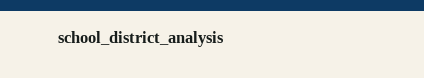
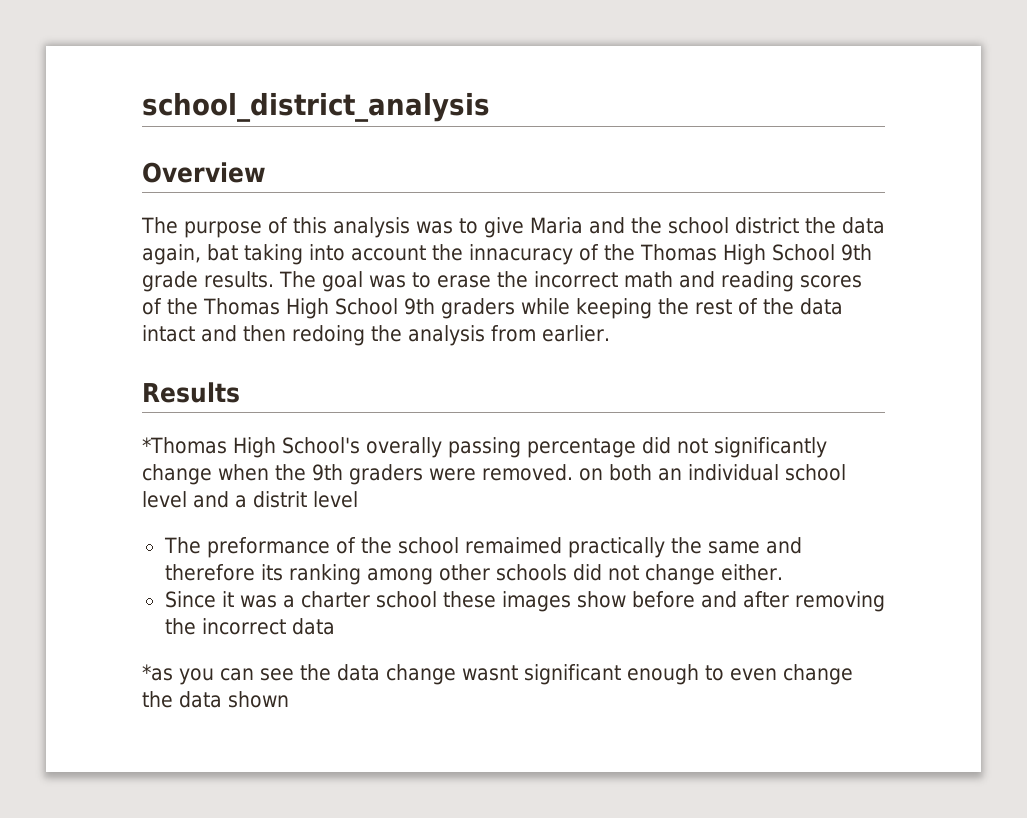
+ Overview
+ The purpose of this analysis was to give Maria and the school district the data again, bat taking into account the innacuracy of the Thomas High School 9th grade results. The goal was to erase the incorrect math and reading scores of the Thomas High School 9th graders while keeping the rest of the data intact and then redoing the analysis from earlier.
+ Results
+ *Thomas High School's overally passing percentage did not significantly change when the 9th graders were removed. on both an individual school level and a distrit level
+ The preformance of the school remaimed practically the same and therefore its ranking among other schools did not change either.
+ Since it was a charter school these images show before and after removing the incorrect data
+ *as you can see the data change wasnt significant enough to even change the data shown

